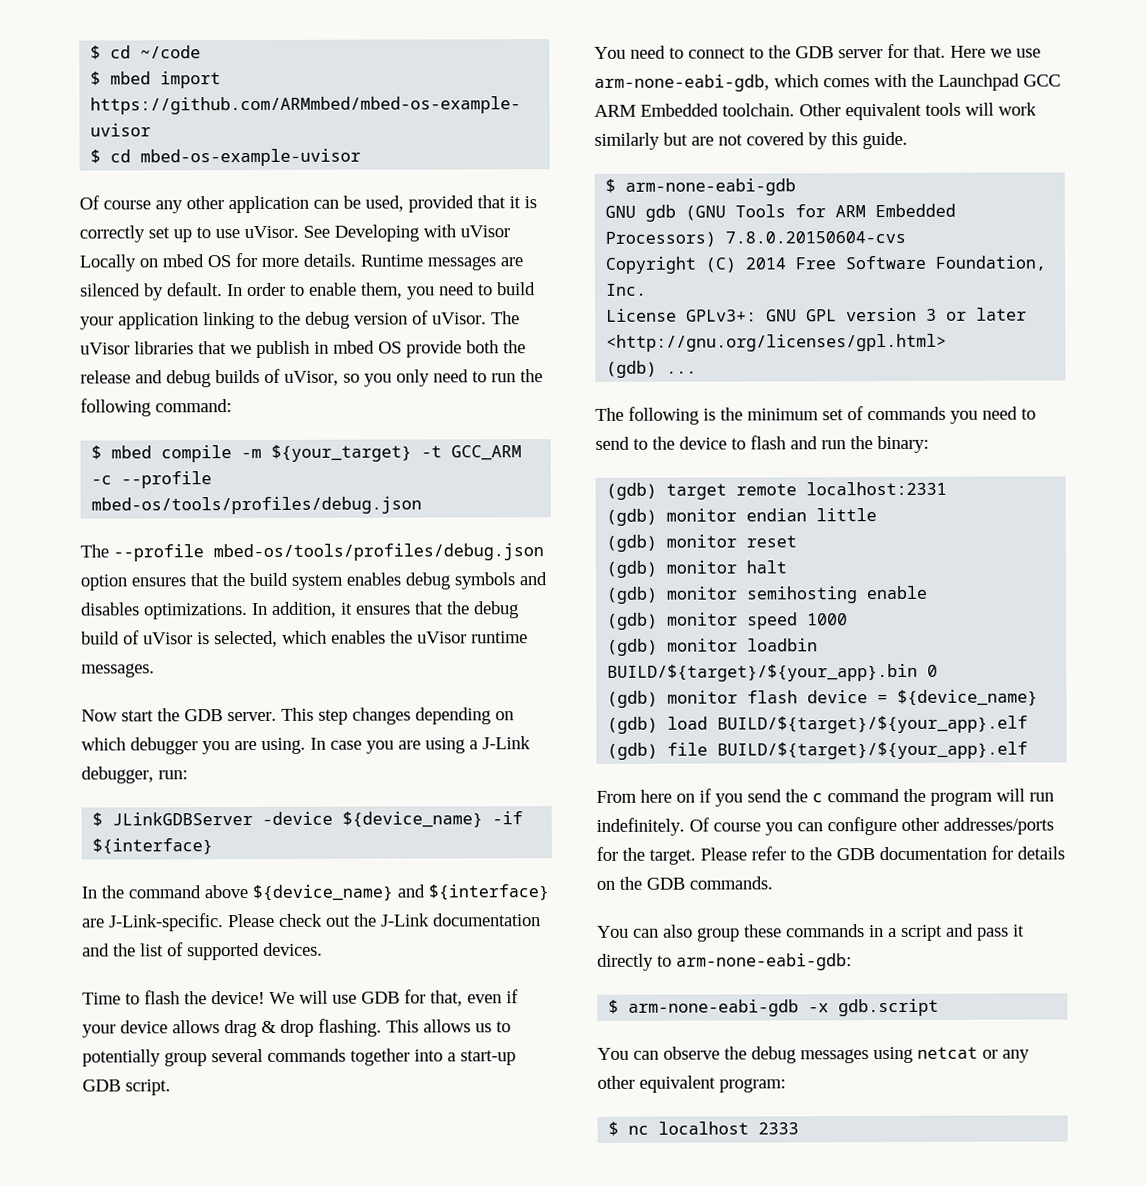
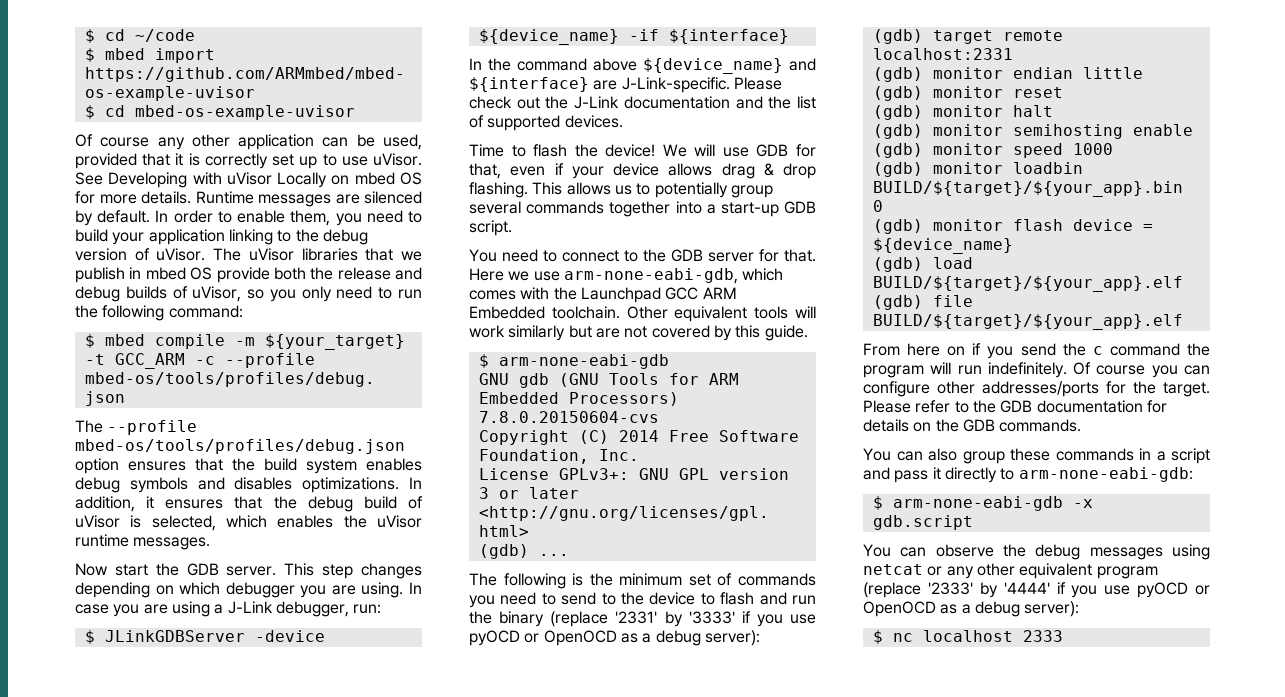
- The following is the minimum set of commands you need to send to the device to flash and run the binary:
+ The following is the minimum set of commands you need to send to the device to flash and run the binary (replace '2331' by '3333' if you use pyOCD or OpenOCD as a debug server):
- You can observe the debug messages using netcat or any other equivalent program:
+ You can observe the debug messages using netcat or any other equivalent program (replace '2333' by '4444' if you use pyOCD or OpenOCD as a debug server):

